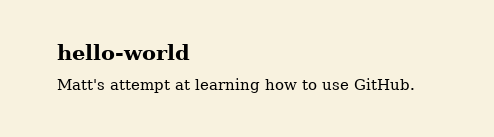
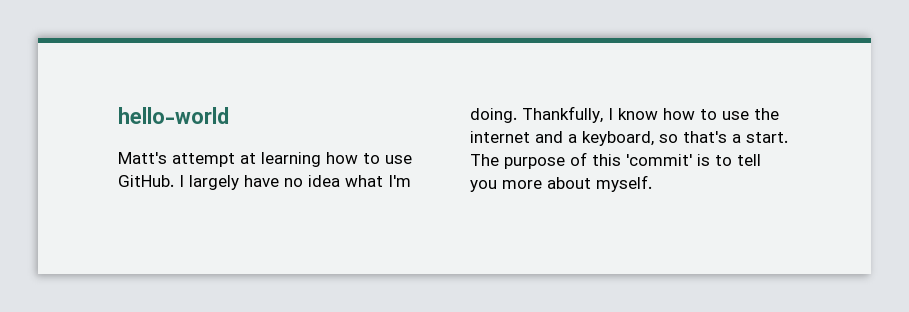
+ I largely have no idea what I'm doing. Thankfully, I know how to use the internet and a keyboard, so that's a start. The purpose of this 'commit' is to tell you more about myself.

